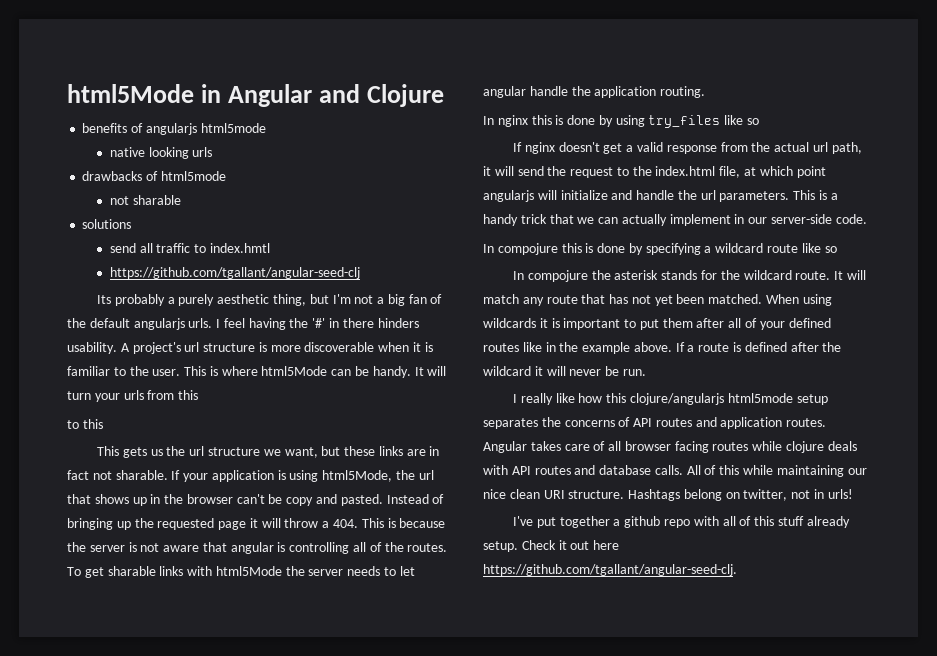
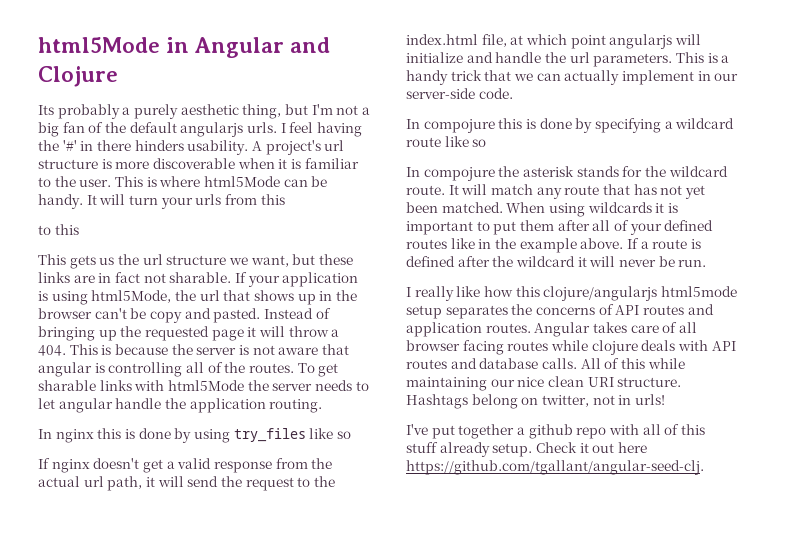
- benefits of angularjs html5mode
- native looking urls
- drawbacks of html5mode
- not sharable
- solutions
- send all traffic to index.hmtl
- https://github.com/tgallant/angular-seed-clj

